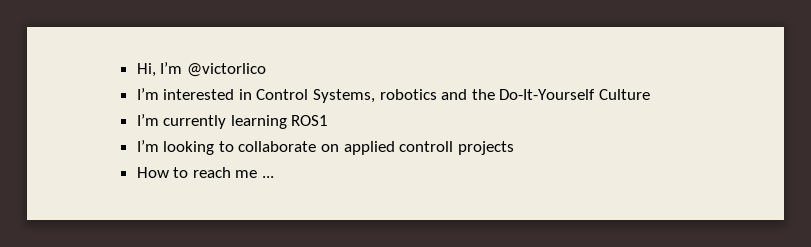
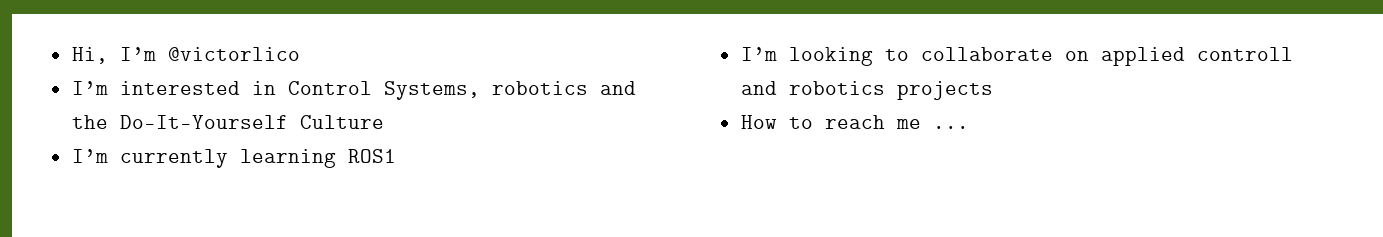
- I’m looking to collaborate on applied controll projects
+ I’m looking to collaborate on applied controll and robotics projects

